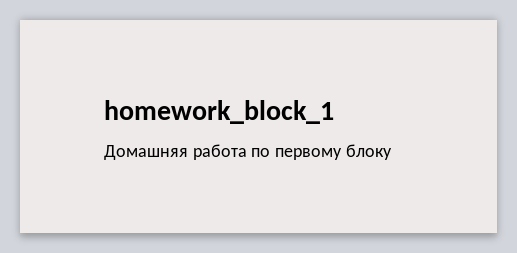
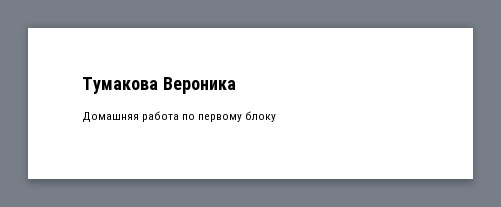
- homework_block_1
+ Тумакова Вероника

